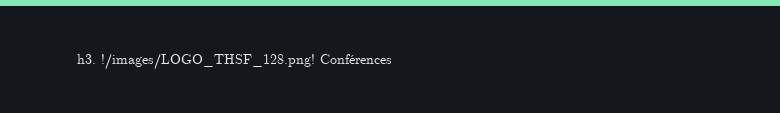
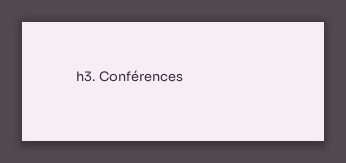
- !/images/LOGO_THSF_128.png!

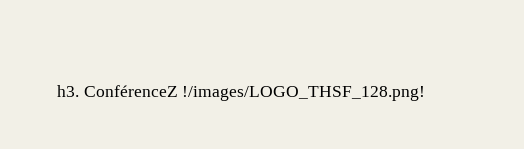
- Conférences
+ ConférenceZ !/images/LOGO_THSF_128.png!

